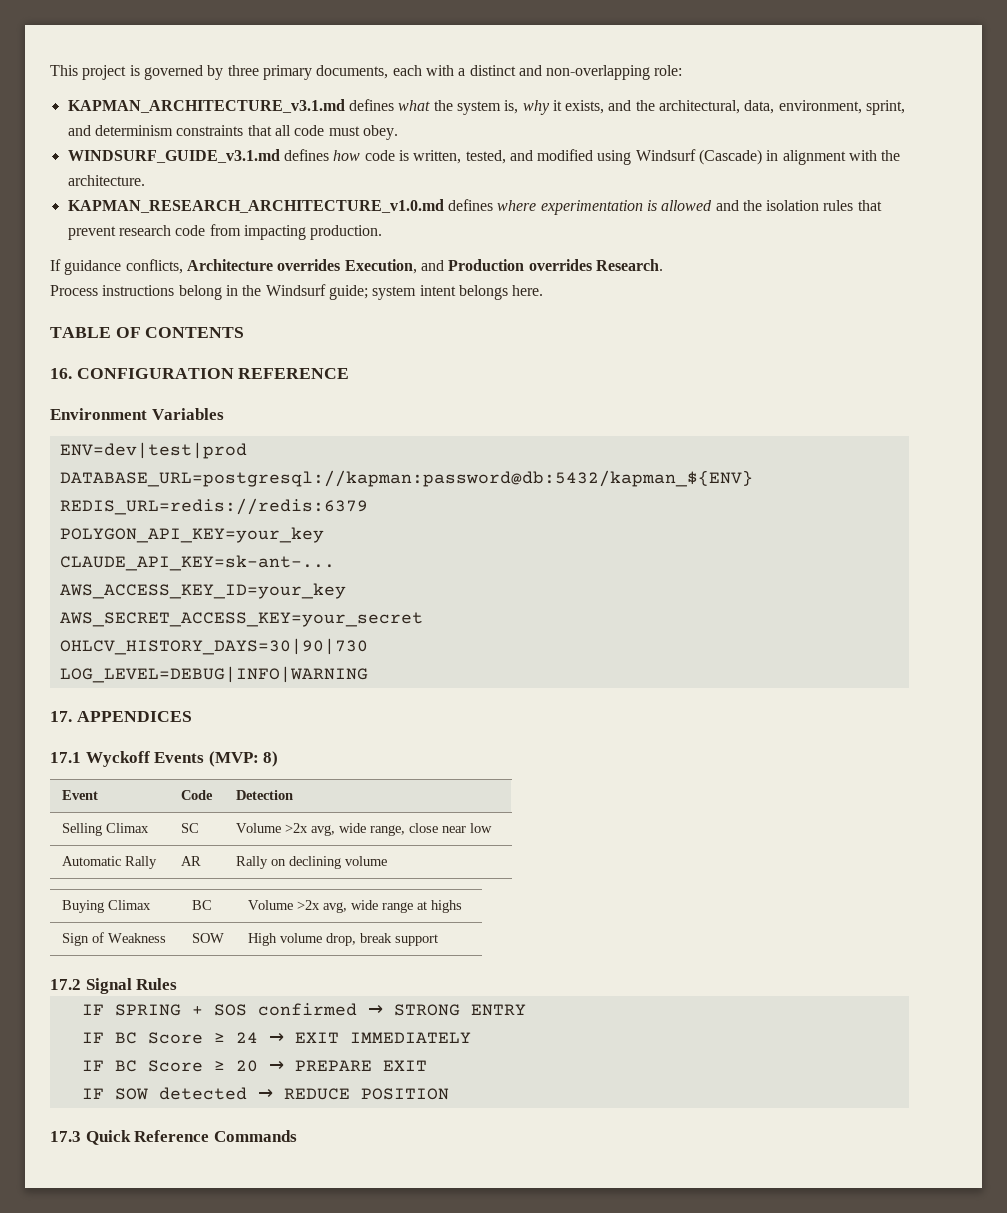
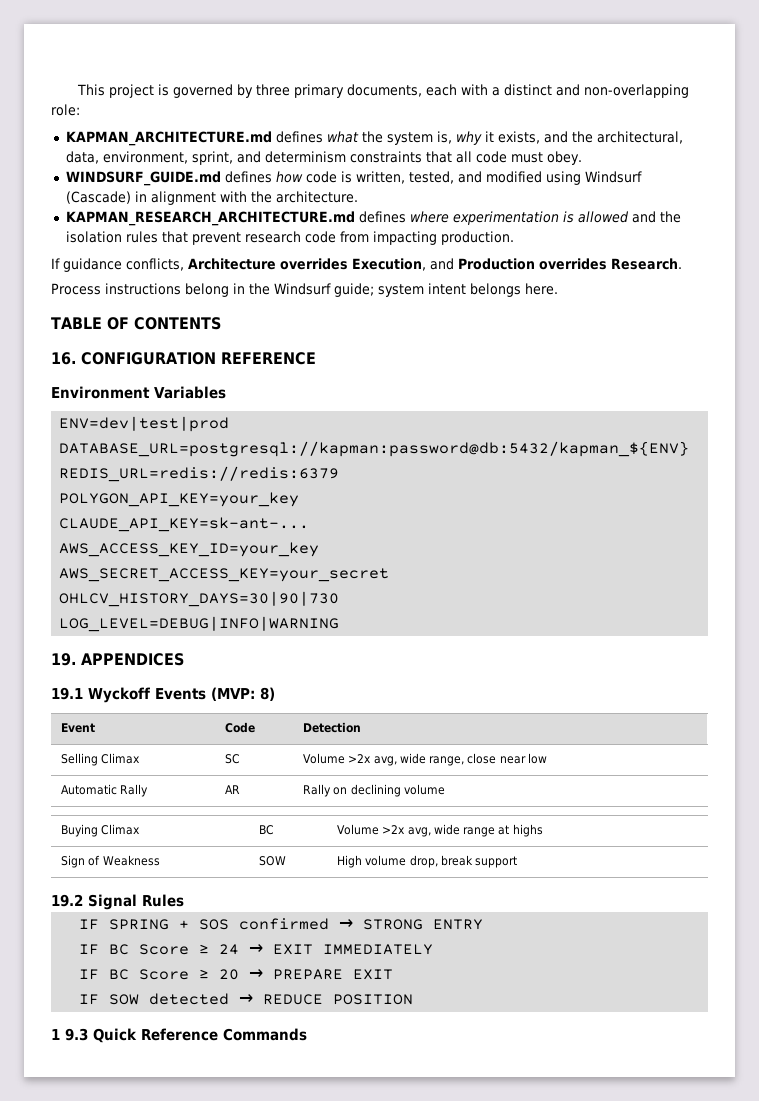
- KAPMAN_ARCHITECTURE_v3.1.md defines what the system is, why it exists, and the architectural, data, environment, sprint, and determinism constraints that all code must obey.
+ KAPMAN_ARCHITECTURE.md defines what the system is, why it exists, and the architectural, data, environment, sprint, and determinism constraints that all code must obey.
- WINDSURF_GUIDE_v3.1.md defines how code is written, tested, and modified using Windsurf (Cascade) in alignment with the architecture.
+ WINDSURF_GUIDE.md defines how code is written, tested, and modified using Windsurf (Cascade) in alignment with the architecture.
- KAPMAN_RESEARCH_ARCHITECTURE_v1.0.md defines where experimentation is allowed and the isolation rules that prevent research code from impacting production.
+ KAPMAN_RESEARCH_ARCHITECTURE.md defines where experimentation is allowed and the isolation rules that prevent research code from impacting production.
- 17. APPENDICES
+ 19. APPENDICES
- 17.1 Wyckoff Events (MVP: 8)
+ 19.1 Wyckoff Events (MVP: 8)
- 17.2 Signal Rules
+ 19.2 Signal Rules
- 17.3 Quick Reference Commands
+ 1 9.3 Quick Reference Commands

